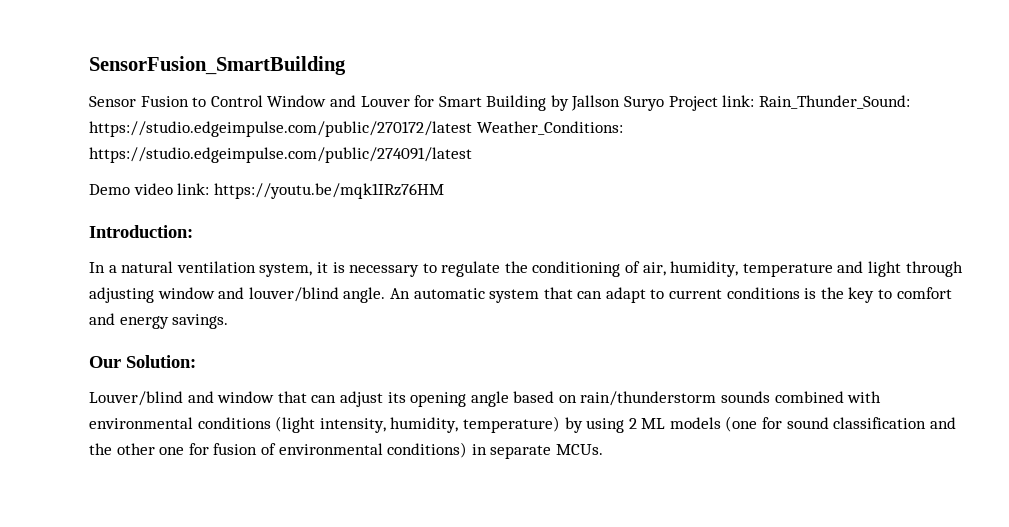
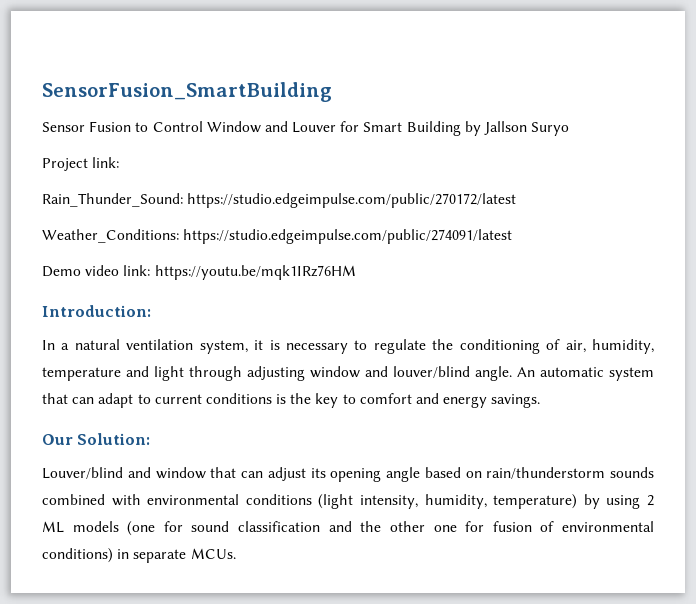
- Sensor Fusion to Control Window and Louver for Smart Building by Jallson Suryo Project link: Rain_Thunder_Sound: https://studio.edgeimpulse.com/public/270172/latest Weather_Conditions: https://studio.edgeimpulse.com/public/274091/latest
+ Sensor Fusion to Control Window and Louver for Smart Building by Jallson Suryo
+ Project link:
+ Rain_Thunder_Sound: https://studio.edgeimpulse.com/public/270172/latest
+ Weather_Conditions: https://studio.edgeimpulse.com/public/274091/latest

